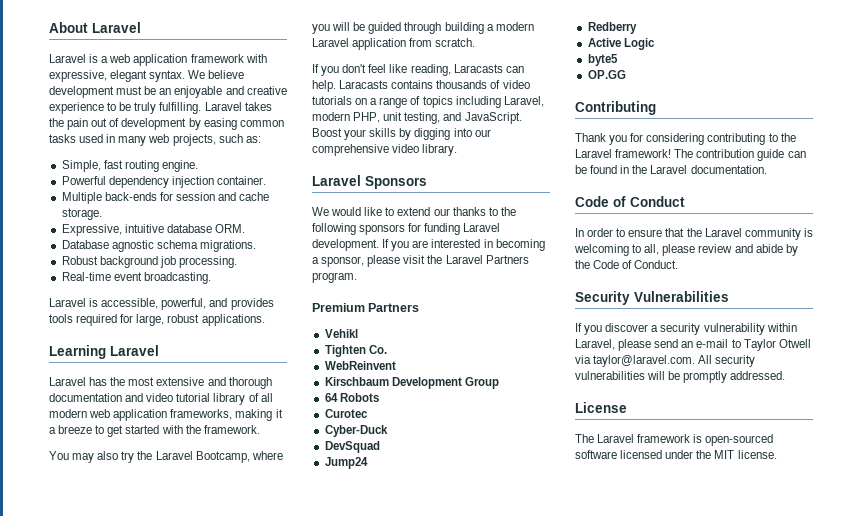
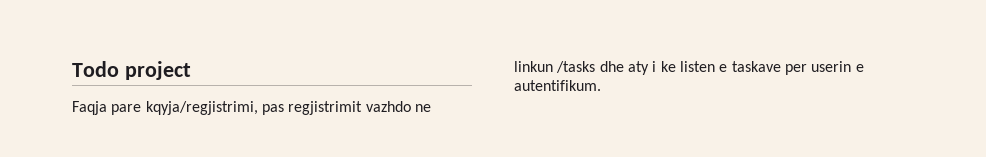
- About Laravel
- Laravel is a web application framework with expressive, elegant syntax. We believe development must be an enjoyable and creative experience to be truly fulfilling. Laravel takes the pain out of development by easing common tasks used in many web projects, such as:
- Simple, fast routing engine.
- Powerful dependency injection container.
- Multiple back-ends for session and cache storage.
- Expressive, intuitive database ORM.
- Database agnostic schema migrations.
- Robust background job processing.
- Real-time event broadcasting.
- Laravel is accessible, powerful, and provides tools required for large, robust applications.
- Learning Laravel
- Laravel has the most extensive and thorough documentation and video tutorial library of all modern web application frameworks, making it a breeze to get started with the framework.
- You may also try the Laravel Bootcamp, where you will be guided through building a modern Laravel application from scratch.
- If you don't feel like reading, Laracasts can help. Laracasts contains thousands of video tutorials on a range of topics including Laravel, modern PHP, unit testing, and JavaScript. Boost your skills by digging into our comprehensive video library.
- Laravel Sponsors
- We would like to extend our thanks to the following sponsors for funding Laravel development. If you are interested in becoming a sponsor, please visit the Laravel Partners program.
- Premium Partners
- Vehikl
- Tighten Co.
- WebReinvent
- Kirschbaum Development Group
- 64 Robots
- Curotec
- Cyber-Duck
- DevSquad
- Jump24
- Redberry
- Active Logic
- byte5
- OP.GG
- Contributing
- Thank you for considering contributing to the Laravel framework! The contribution guide can be found in the Laravel documentation.
- Code of Conduct
- In order to ensure that the Laravel community is welcoming to all, please review and abide by the Code of Conduct.
- Security Vulnerabilities
- If you discover a security vulnerability within Laravel, please send an e-mail to Taylor Otwell via taylor@laravel.com. All security vulnerabilities will be promptly addressed.
- License
- The Laravel framework is open-sourced software licensed under the MIT license.
+ Todo project
+ Faqja pare kqyja/regjistrimi, pas regjistrimit vazhdo ne linkun /tasks dhe aty i ke listen e taskave per userin e autentifikum.

